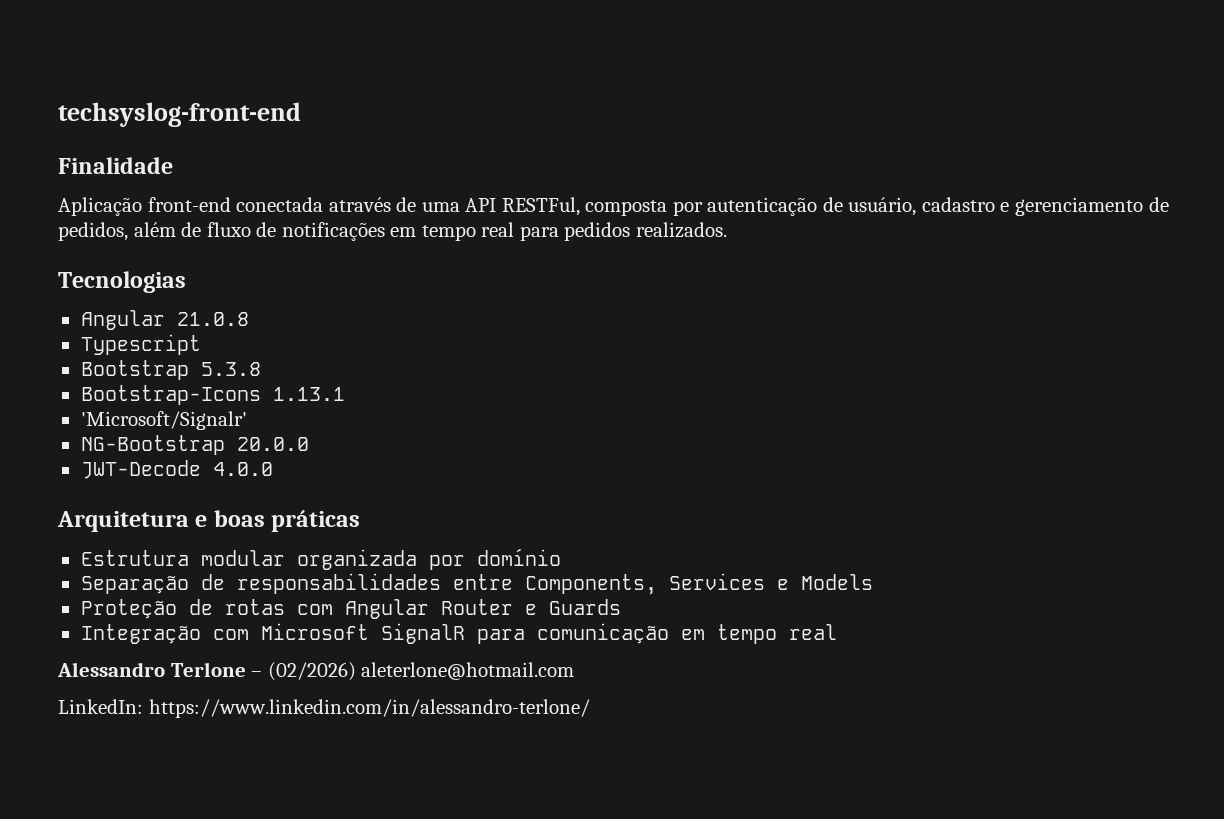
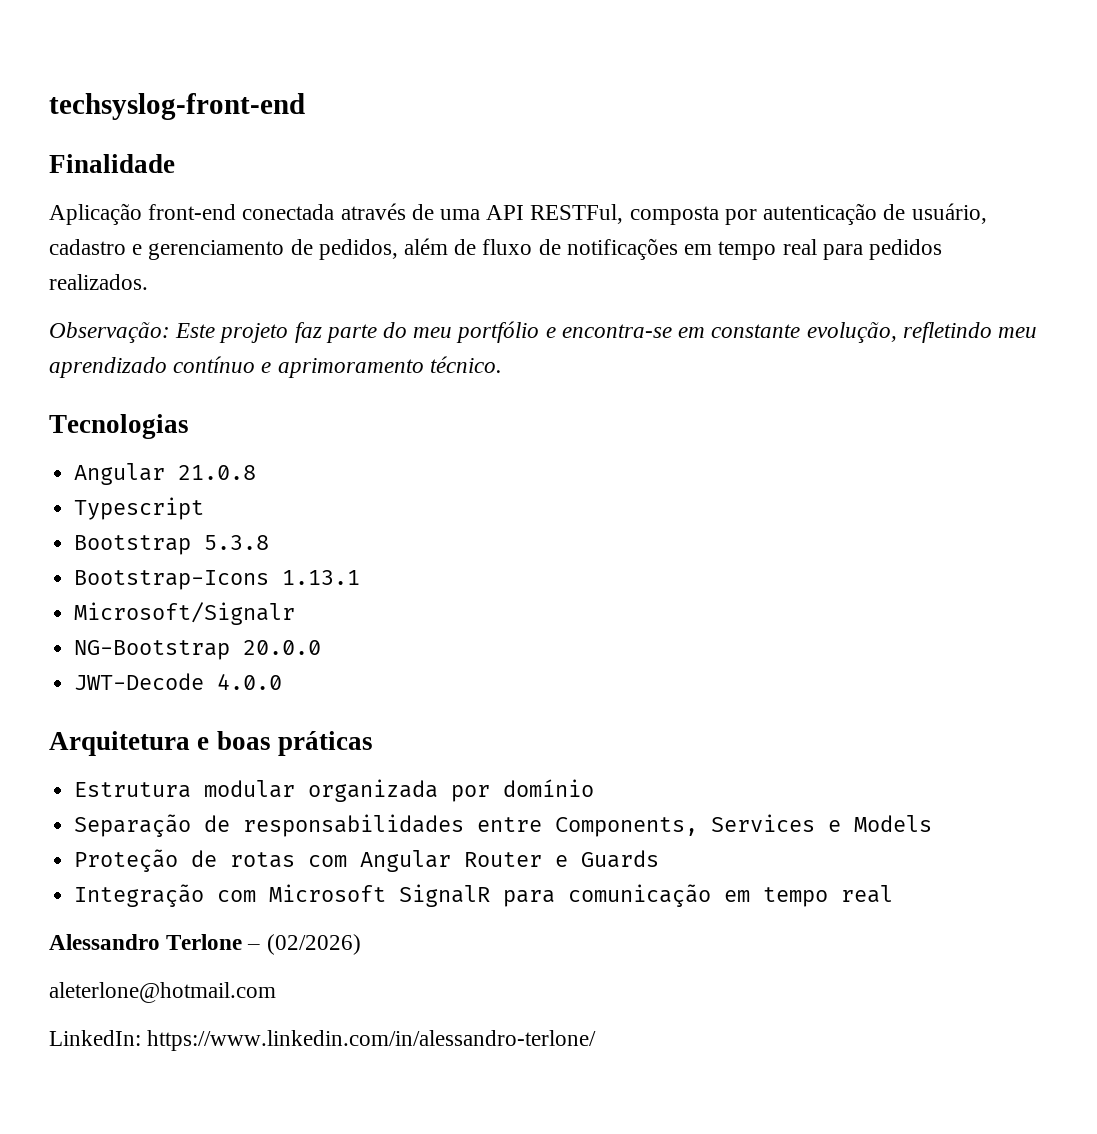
+ Observação: Este projeto faz parte do meu portfólio e encontra-se em constante evolução, refletindo meu aprendizado contínuo e aprimoramento técnico.
- 'Microsoft/Signalr'
+ Microsoft/Signalr
- Alessandro Terlone – (02/2026) aleterlone@hotmail.com
+ Alessandro Terlone – (02/2026)
+ aleterlone@hotmail.com

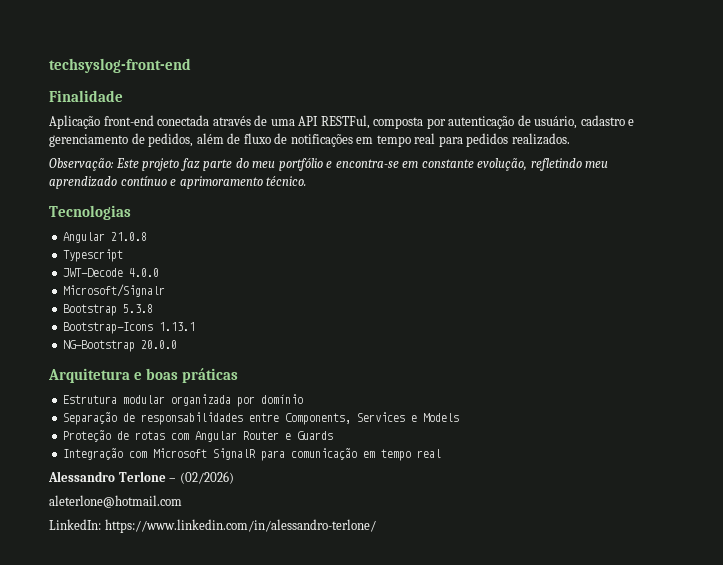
+ JWT-Decode 4.0.0
+ Microsoft/Signalr
- Microsoft/Signalr
- JWT-Decode 4.0.0

